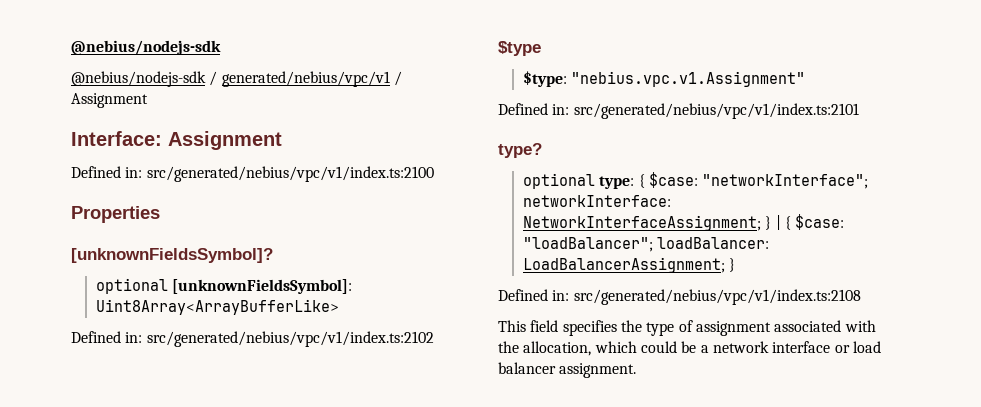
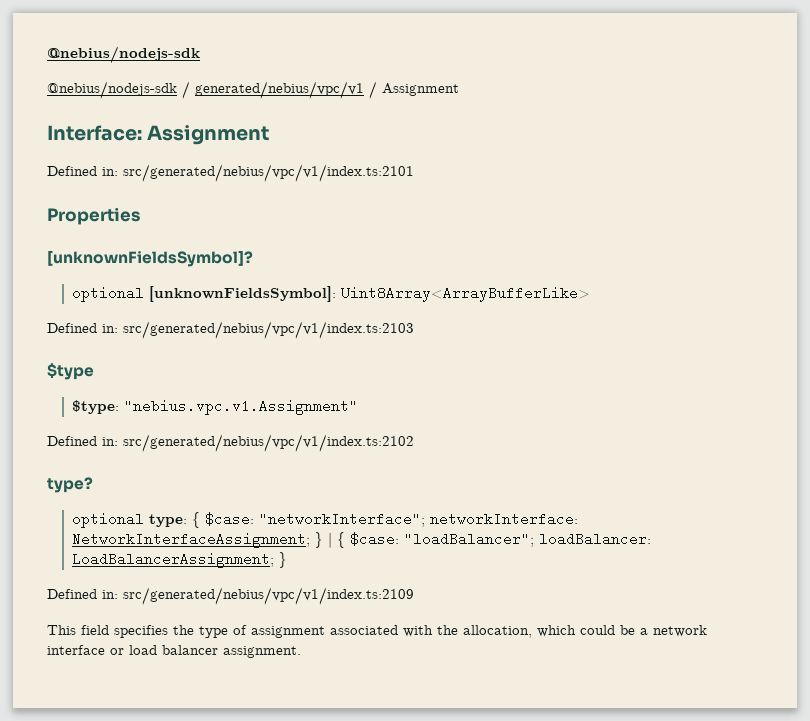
- Defined in: src/generated/nebius/vpc/v1/index.ts:2100
+ Defined in: src/generated/nebius/vpc/v1/index.ts:2101
- Defined in: src/generated/nebius/vpc/v1/index.ts:2102
+ Defined in: src/generated/nebius/vpc/v1/index.ts:2103
- Defined in: src/generated/nebius/vpc/v1/index.ts:2101
+ Defined in: src/generated/nebius/vpc/v1/index.ts:2102
- Defined in: src/generated/nebius/vpc/v1/index.ts:2108
+ Defined in: src/generated/nebius/vpc/v1/index.ts:2109

